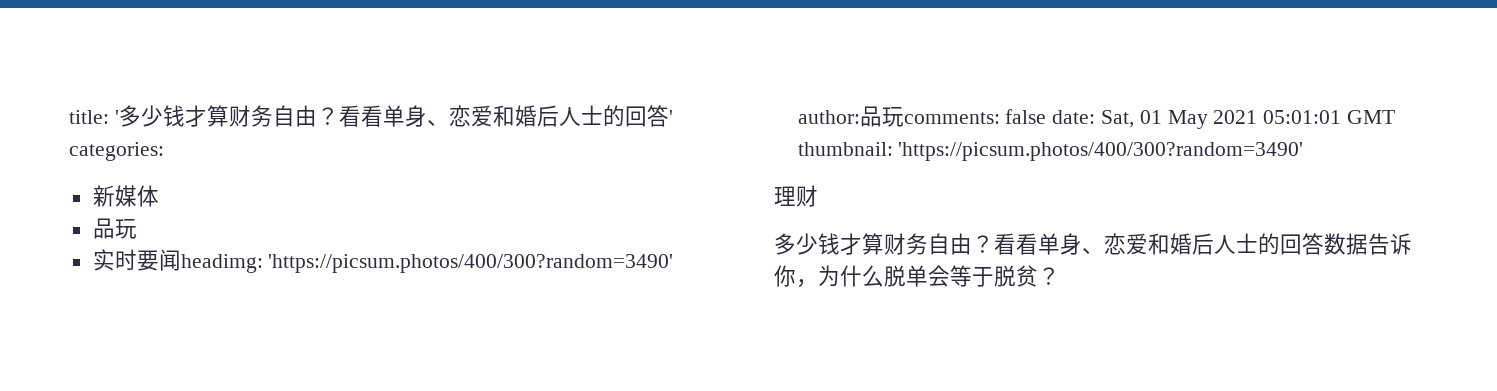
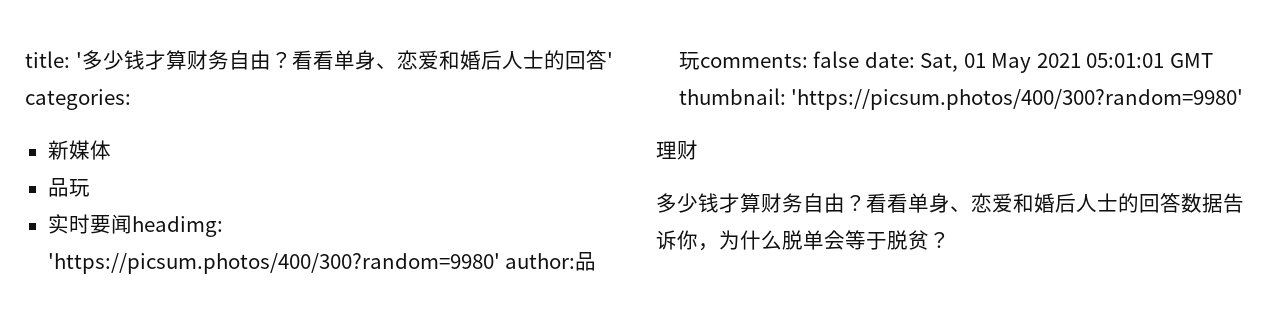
- 实时要闻headimg: 'https://picsum.photos/400/300?random=3490' author:品玩comments: false date: Sat, 01 May 2021 05:01:01 GMT thumbnail: 'https://picsum.photos/400/300?random=3490'
+ 实时要闻headimg: 'https://picsum.photos/400/300?random=9980' author:品玩comments: false date: Sat, 01 May 2021 05:01:01 GMT thumbnail: 'https://picsum.photos/400/300?random=9980'

